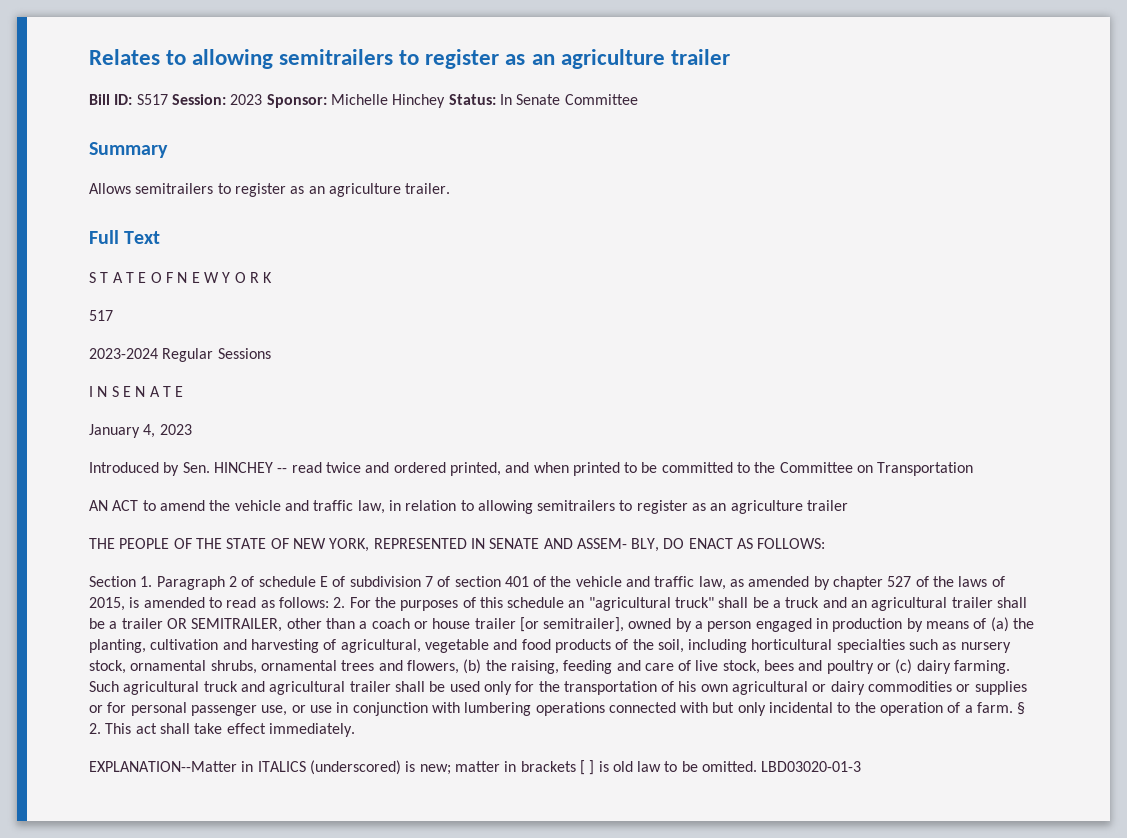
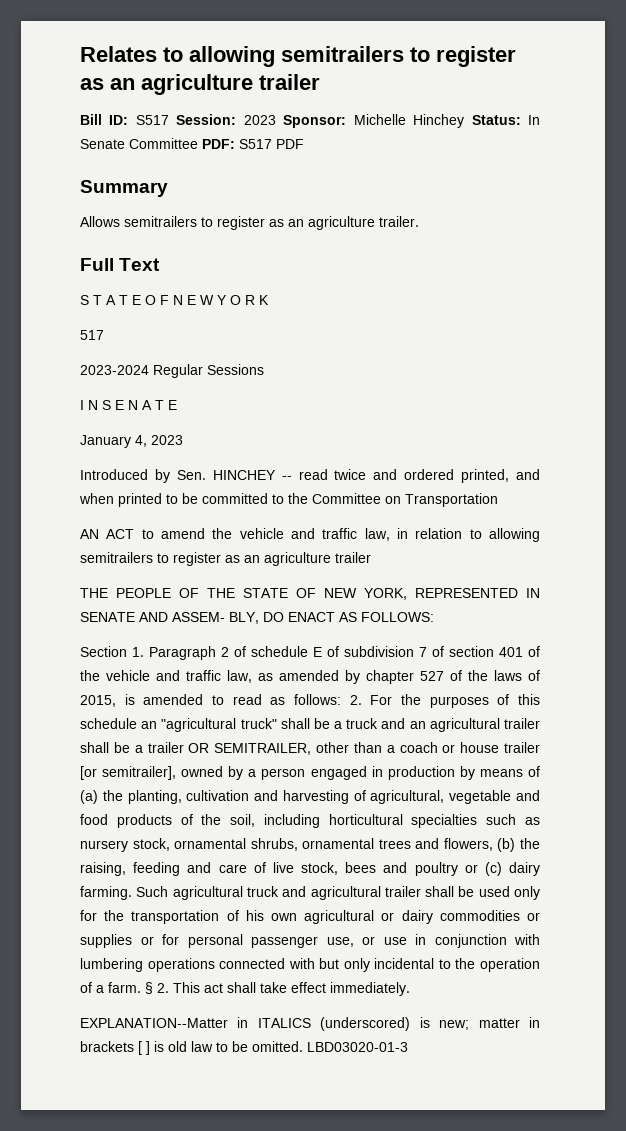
- Bill ID: S517 Session: 2023 Sponsor: Michelle Hinchey Status: In Senate Committee
+ Bill ID: S517 Session: 2023 Sponsor: Michelle Hinchey Status: In Senate Committee PDF: S517 PDF

